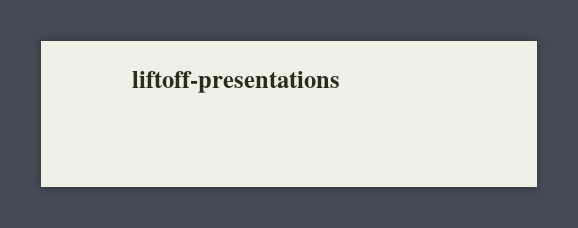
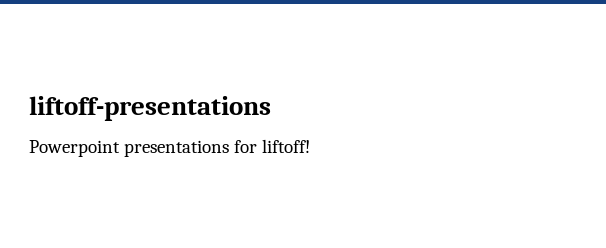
+ Powerpoint presentations for liftoff!

